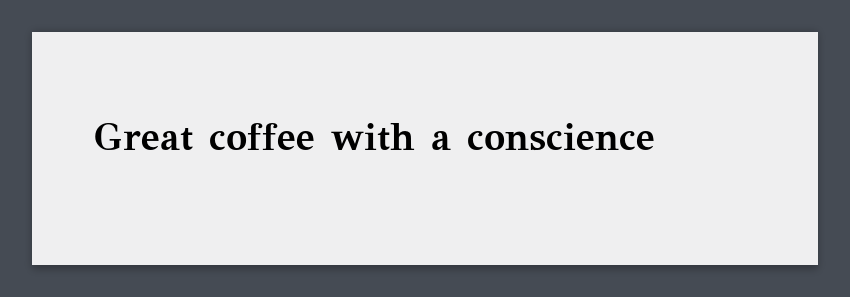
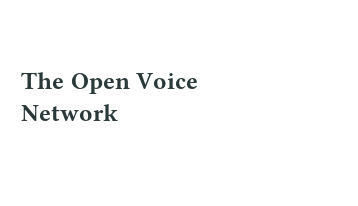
- Great coffee with a conscience
+ The Open Voice Network

